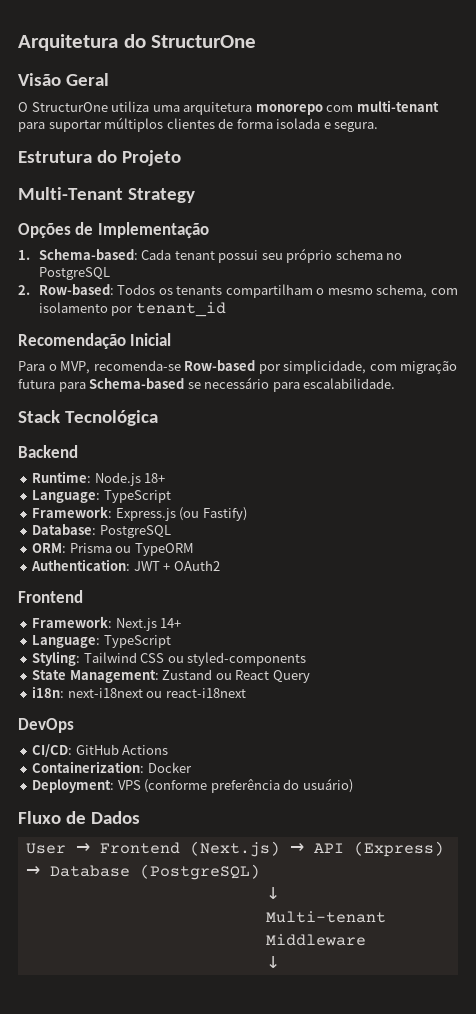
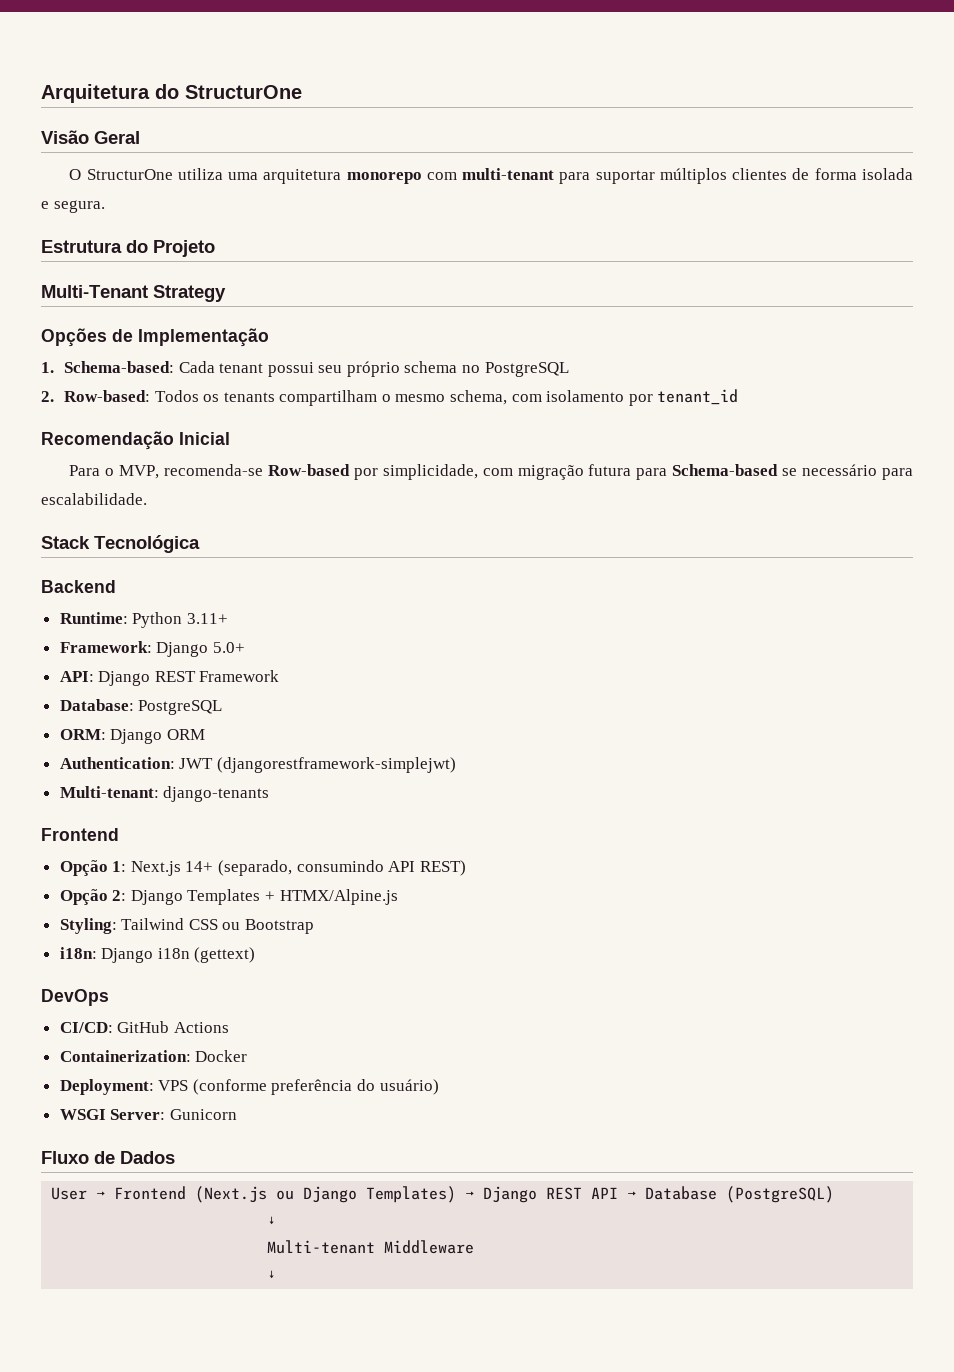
- Runtime: Node.js 18+
- Language: TypeScript
- Framework: Express.js (ou Fastify)
+ Runtime: Python 3.11+
+ Framework: Django 5.0+
+ API: Django REST Framework
- ORM: Prisma ou TypeORM
+ ORM: Django ORM
- Authentication: JWT + OAuth2
+ Authentication: JWT (djangorestframework-simplejwt)
+ Multi-tenant: django-tenants
- Framework: Next.js 14+
- Language: TypeScript
- Styling: Tailwind CSS ou styled-components
- State Management: Zustand ou React Query
- i18n: next-i18next ou react-i18next
+ Opção 1: Next.js 14+ (separado, consumindo API REST)
+ Opção 2: Django Templates + HTMX/Alpine.js
+ Styling: Tailwind CSS ou Bootstrap
+ i18n: Django i18n (gettext)
+ WSGI Server: Gunicorn
- User → Frontend (Next.js) → API (Express) → Database (PostgreSQL)
+ User → Frontend (Next.js ou Django Templates) → Django REST API → Database (PostgreSQL)

